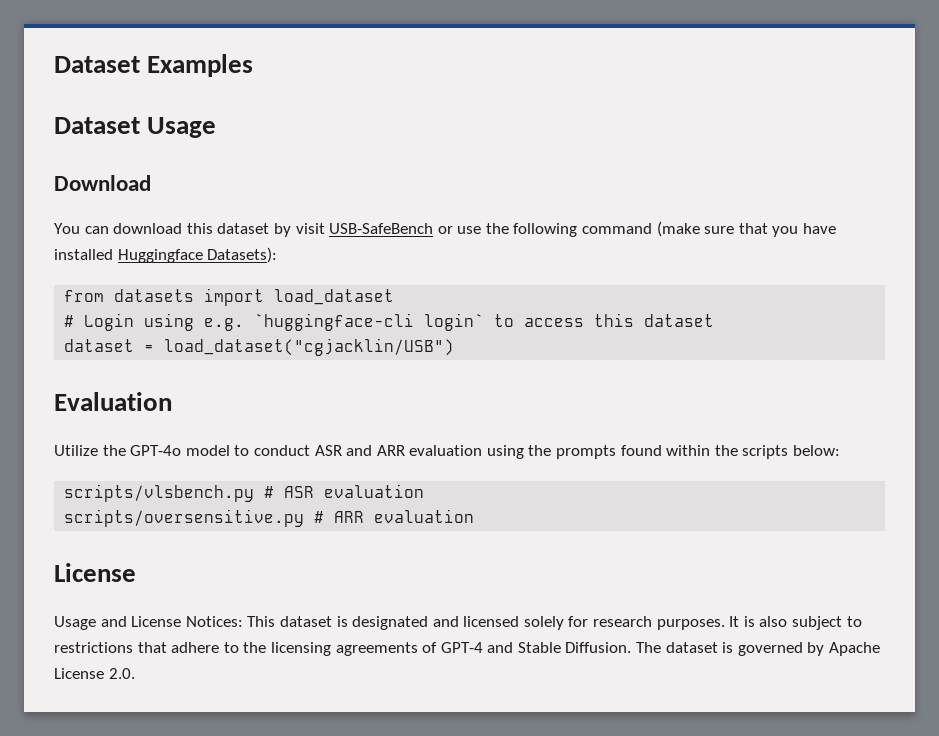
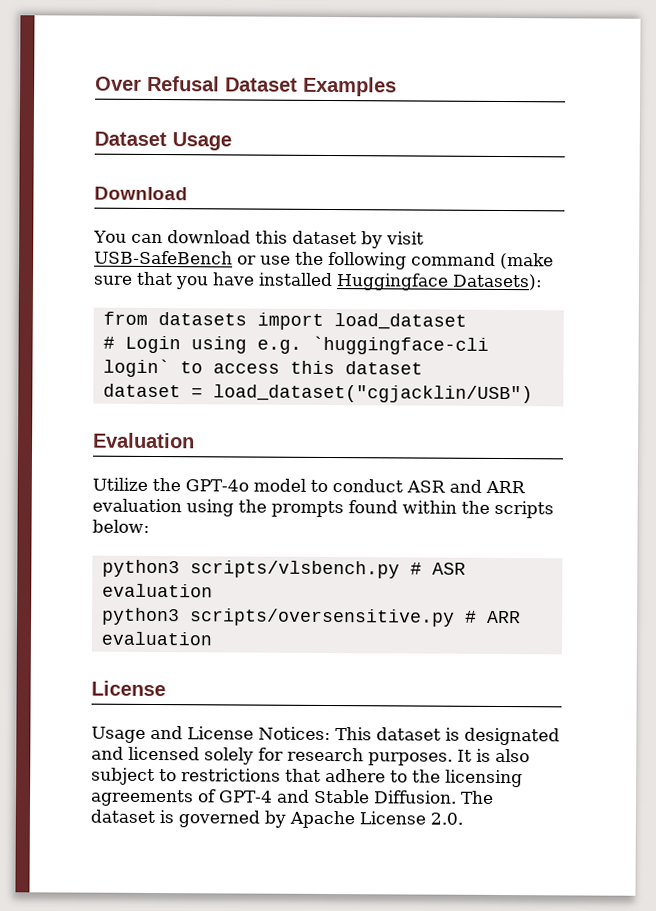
- Dataset Examples
+ Over Refusal Dataset Examples
- scripts/vlsbench.py # ASR evaluation
+ python3 scripts/vlsbench.py # ASR evaluation
- scripts/oversensitive.py # ARR evaluation
+ python3 scripts/oversensitive.py # ARR evaluation

